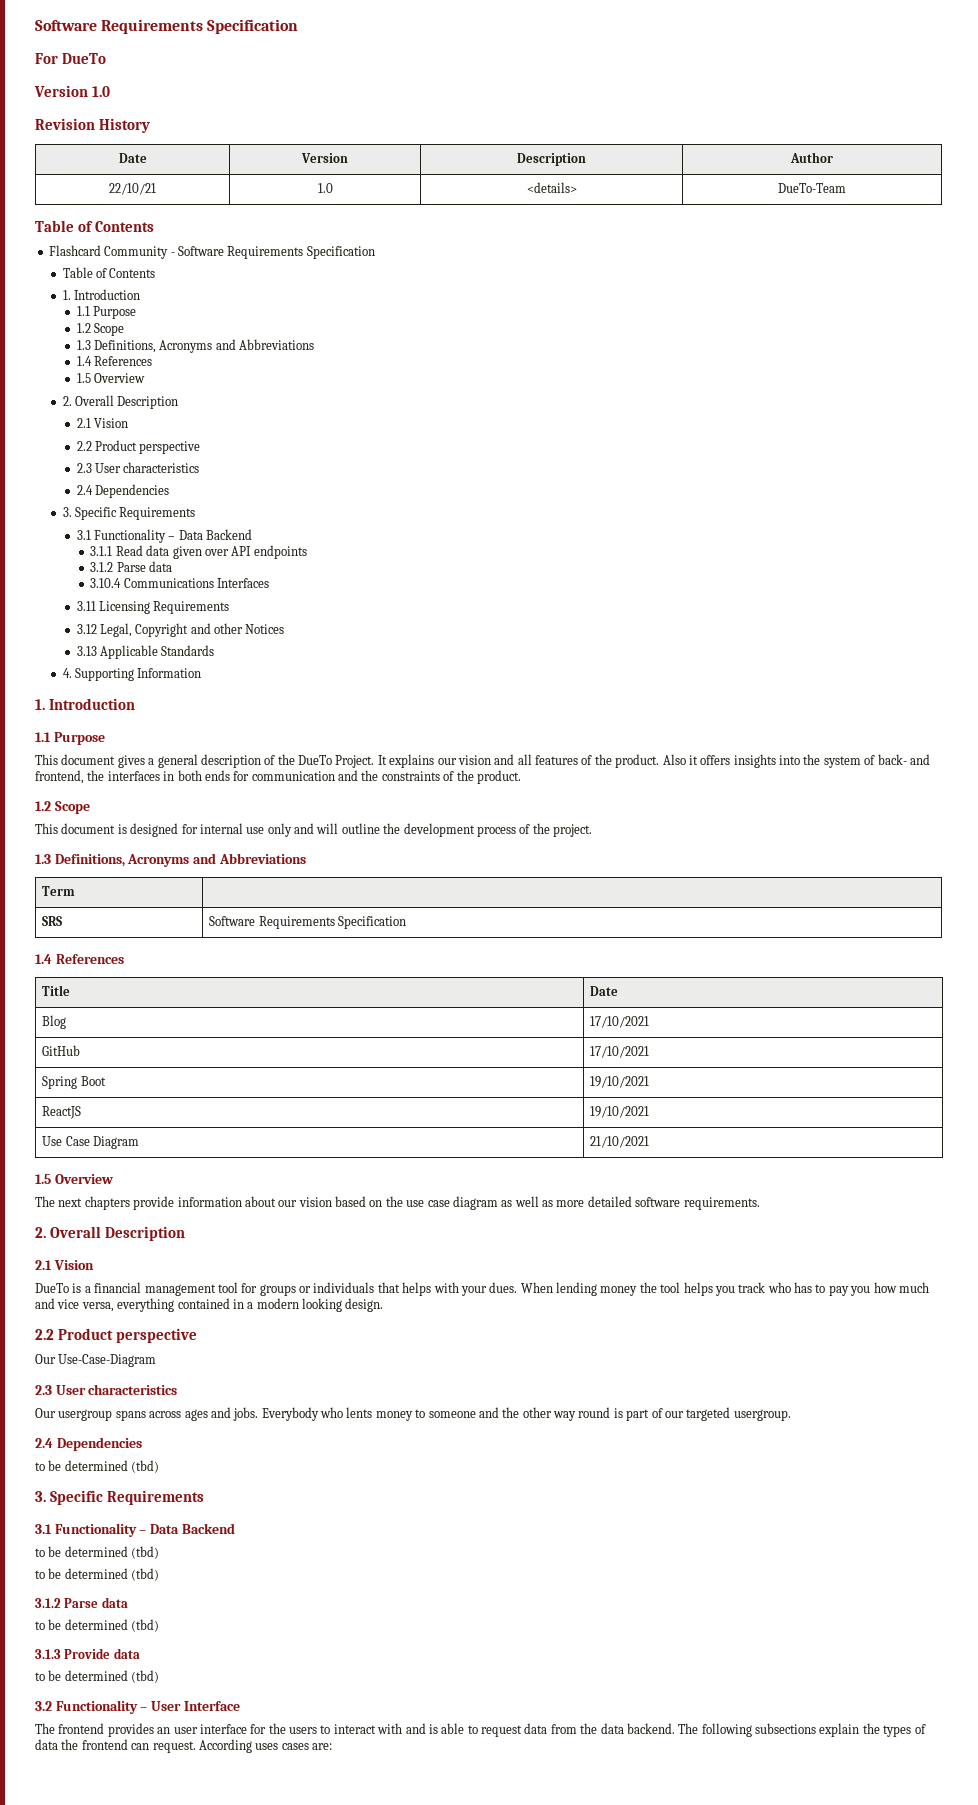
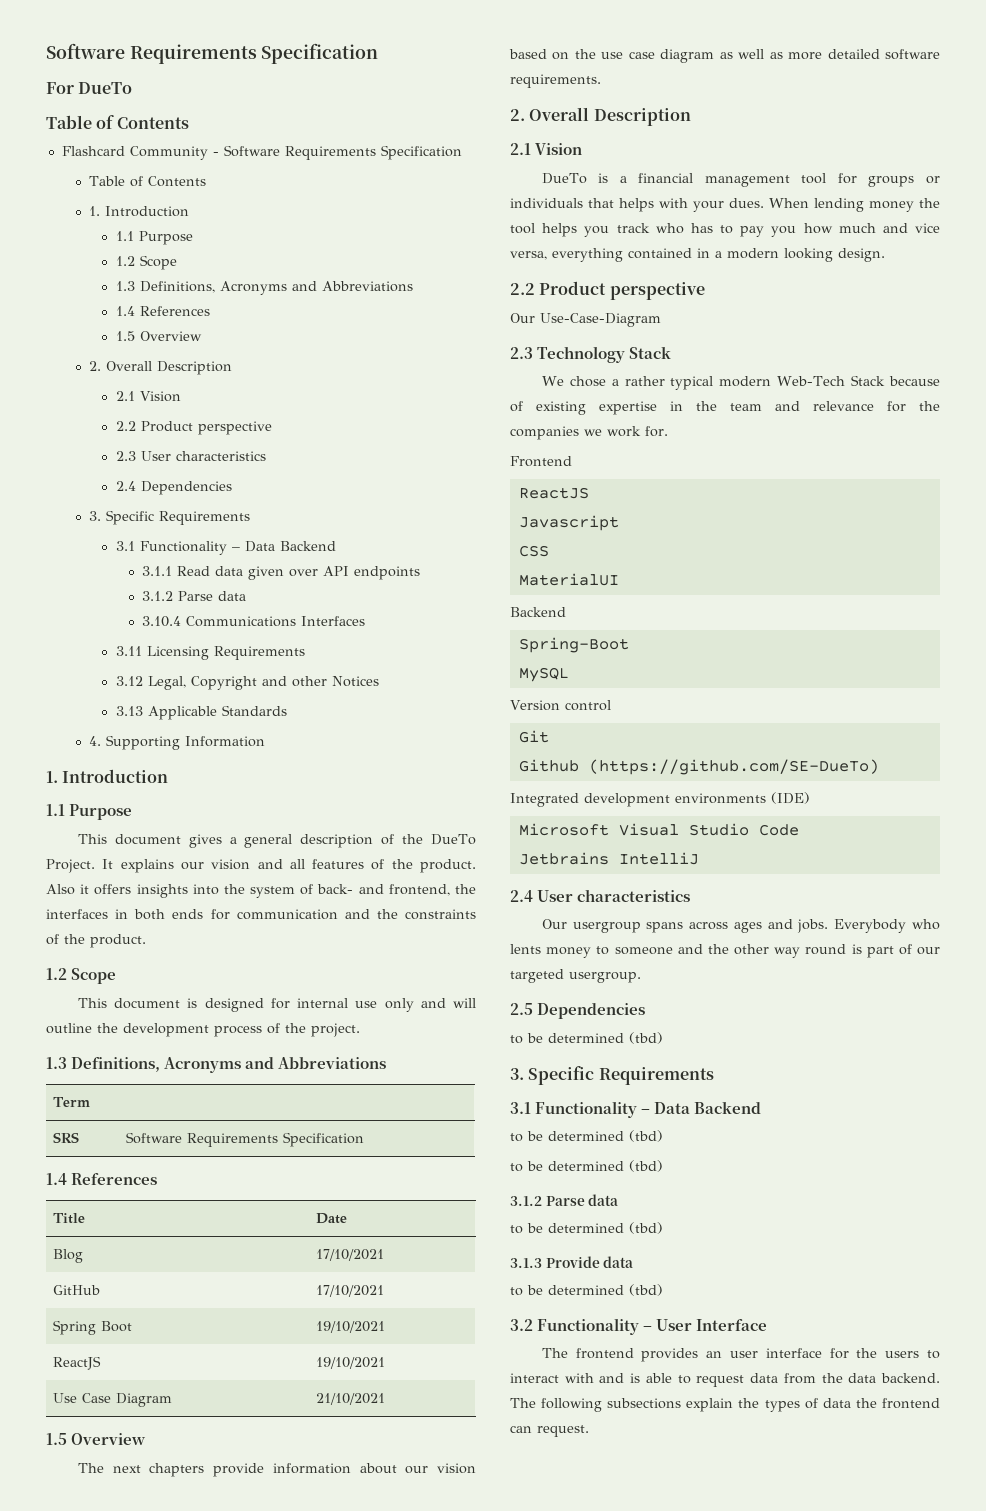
- Version 1.0
- Revision History
- Date | Version | Description | Author
- 22/10/21 | 1.0 | <details> | DueTo-Team
  Our Use-Case-Diagram
- 2.3 User characteristics
+ 2.3 Technology Stack
+ We chose a rather typical modern Web-Tech Stack because of existing expertise in the team and relevance for the companies we work for.
+ Frontend
+ ReactJS
+ Javascript
+ CSS
+ MaterialUI
+ Backend
+ Spring-Boot
+ MySQL
+ Version control
+ Git
+ Github (https://github.com/SE-DueTo)
+ Integrated development environments (IDE)
+ Microsoft Visual Studio Code
+ Jetbrains IntelliJ
+ 2.4 User characteristics
  Everybody who lents money to someone and the other way round is part of our targeted usergroup.
- 2.4 Dependencies
+ 2.5 Dependencies
- According uses cases are:

